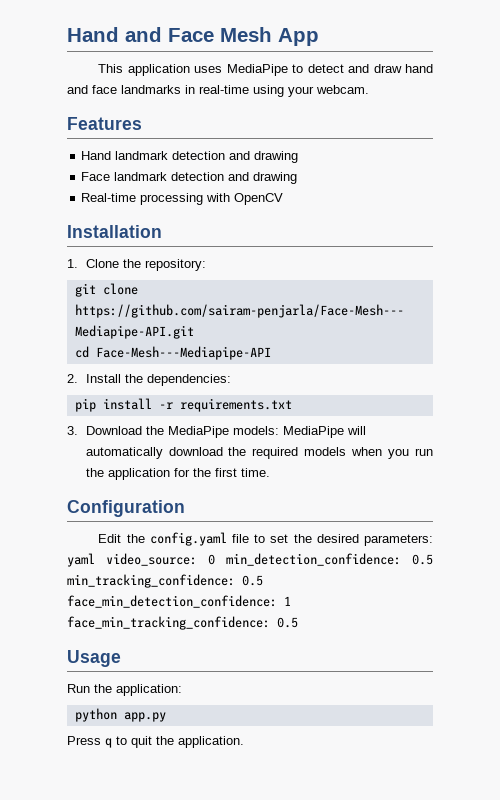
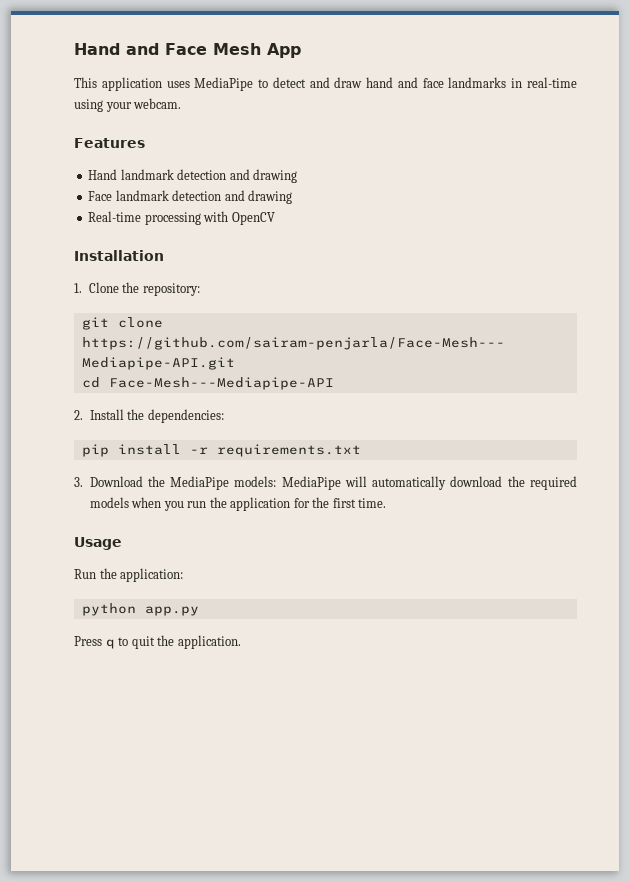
- Configuration
- Edit the config.yaml file to set the desired parameters: yaml video_source: 0 min_detection_confidence: 0.5 min_tracking_confidence: 0.5 face_min_detection_confidence: 1 face_min_tracking_confidence: 0.5

